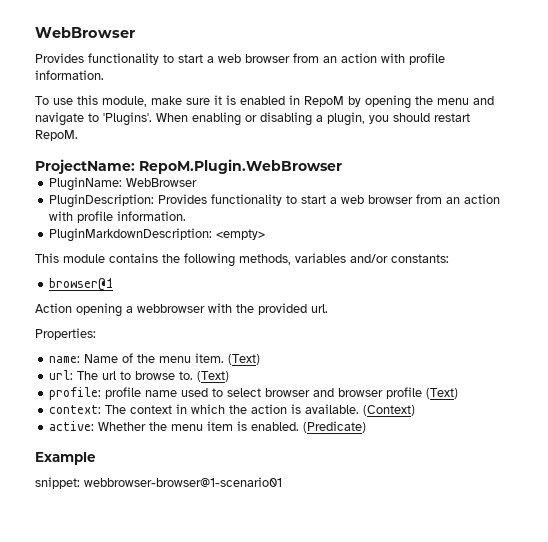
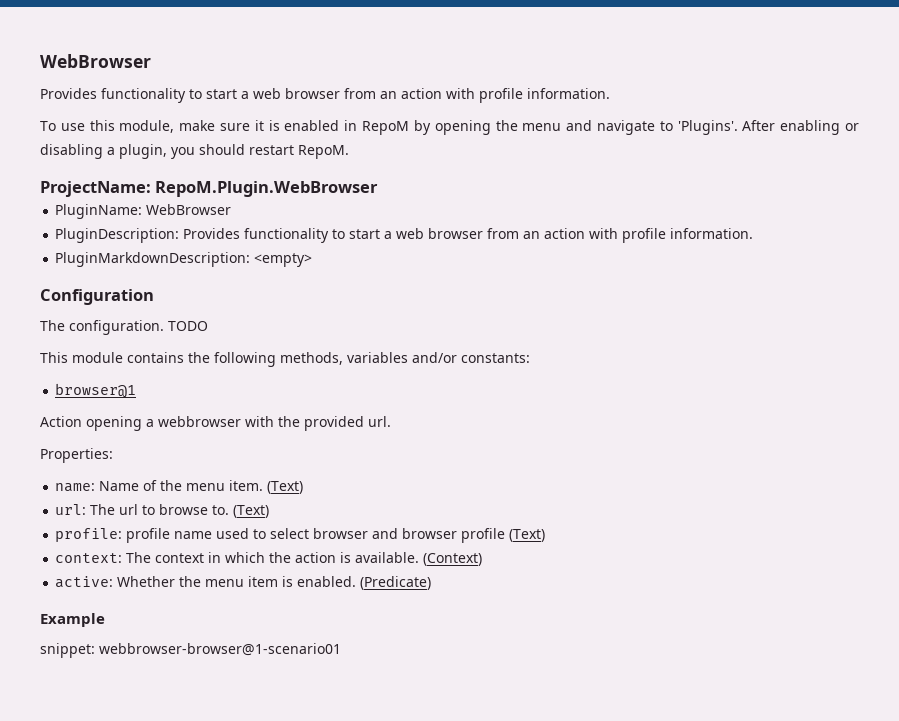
- When enabling or disabling a plugin, you should restart RepoM.
+ After enabling or disabling a plugin, you should restart RepoM.
+ Configuration
+ The configuration. TODO

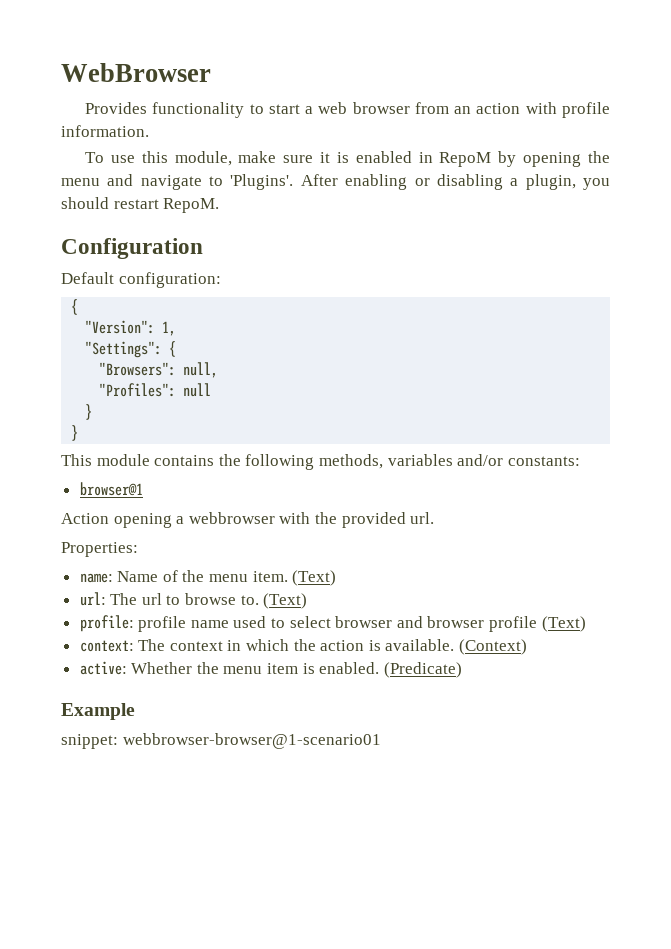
- ProjectName: RepoM.Plugin.WebBrowser
- PluginName: WebBrowser
- PluginDescription: Provides functionality to start a web browser from an action with profile information.
- PluginMarkdownDescription: <empty>
  Configuration
- The configuration. TODO
+ Default configuration:
+ {
+ "Version": 1,
+ "Settings": {
+ "Browsers": null,
+ "Profiles": null
+ }
+ }

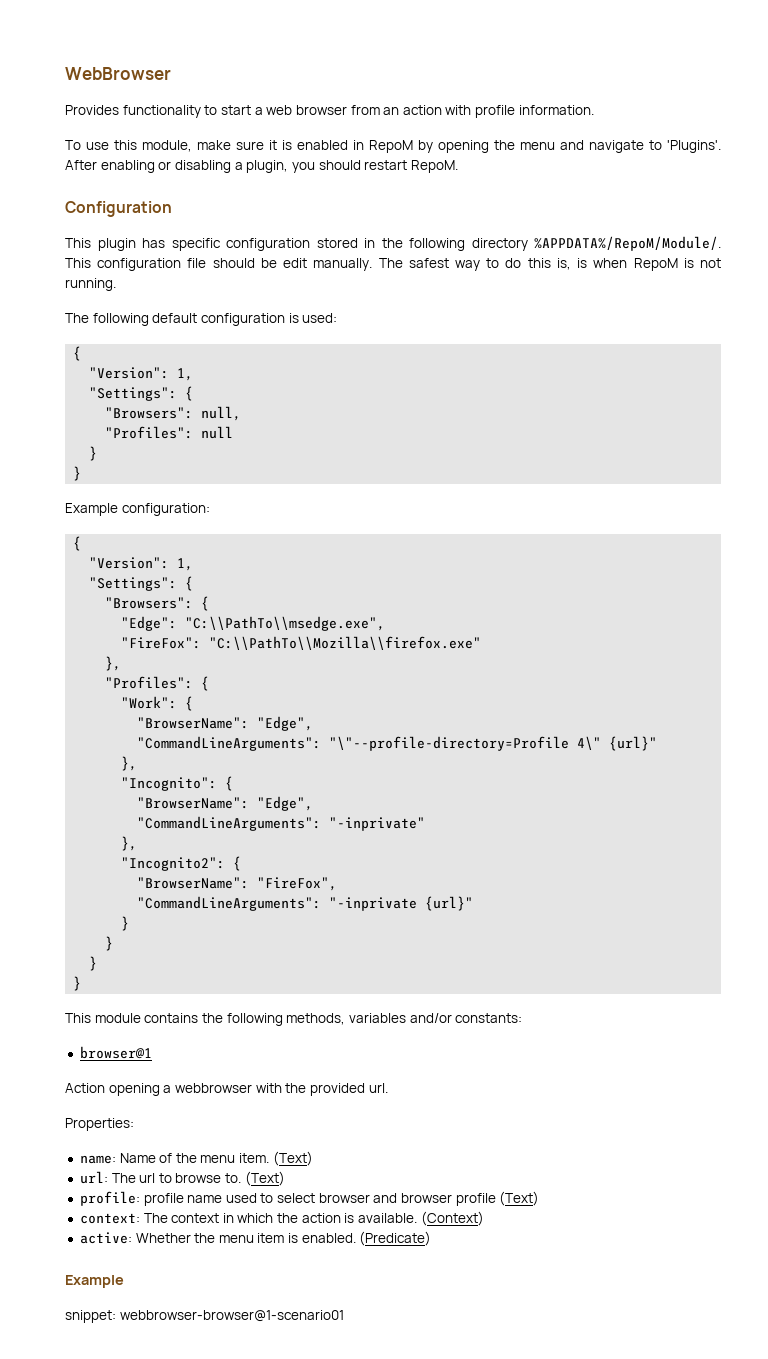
- Default configuration:
+ This plugin has specific configuration stored in the following directory %APPDATA%/RepoM/Module/. This configuration file should be edit manually. The safest way to do this is, is when RepoM is not running.
+ The following default configuration is used:
+ Example configuration:
+ {
+ "Version": 1,
+ "Settings": {
+ "Browsers": {
+ "Edge": "C:\\PathTo\\msedge.exe",
+ "FireFox": "C:\\PathTo\\Mozilla\\firefox.exe"
+ },
+ "Profiles": {
+ "Work": {
+ "BrowserName": "Edge",
+ "CommandLineArguments": "\"--profile-directory=Profile 4\" {url}"
+ },
+ "Incognito": {
+ "BrowserName": "Edge",
+ "CommandLineArguments": "-inprivate"
+ },
+ "Incognito2": {
+ "BrowserName": "FireFox",
+ "CommandLineArguments": "-inprivate {url}"
+ }
+ }
+ }
+ }

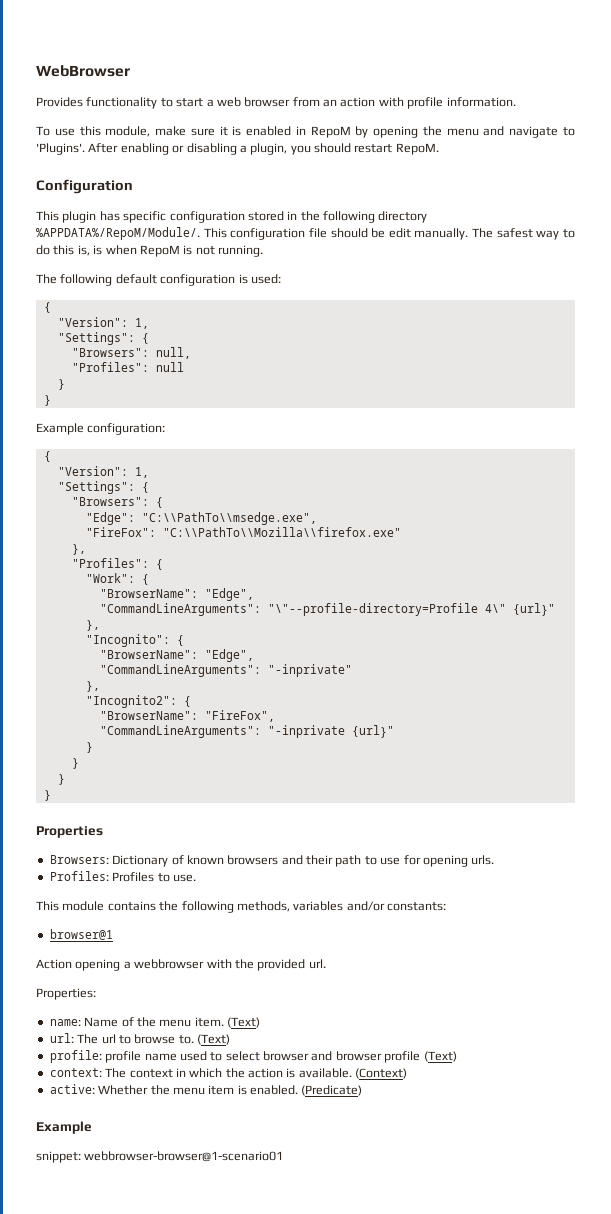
+ Properties
+ Browsers: Dictionary of known browsers and their path to use for opening urls.
+ Profiles: Profiles to use.

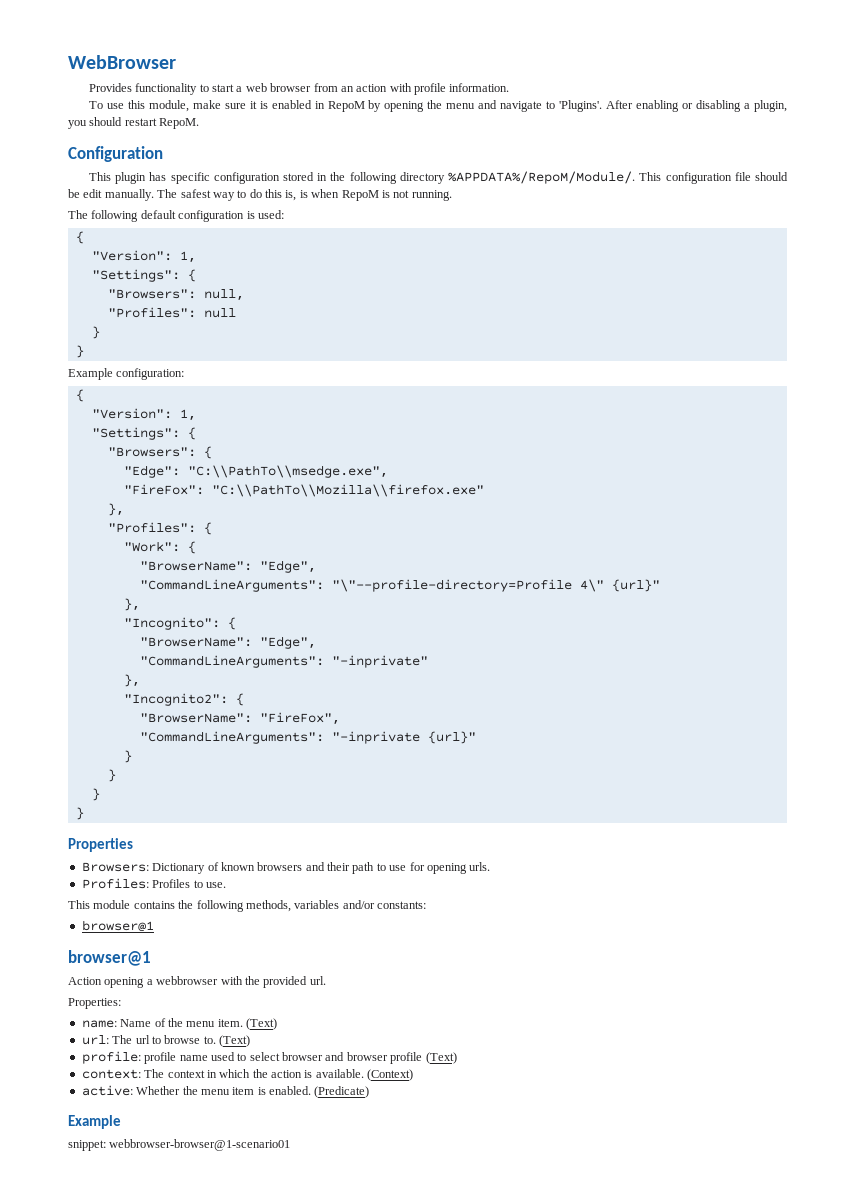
  This module contains the following methods, variables and/or constants:
+ browser@1

